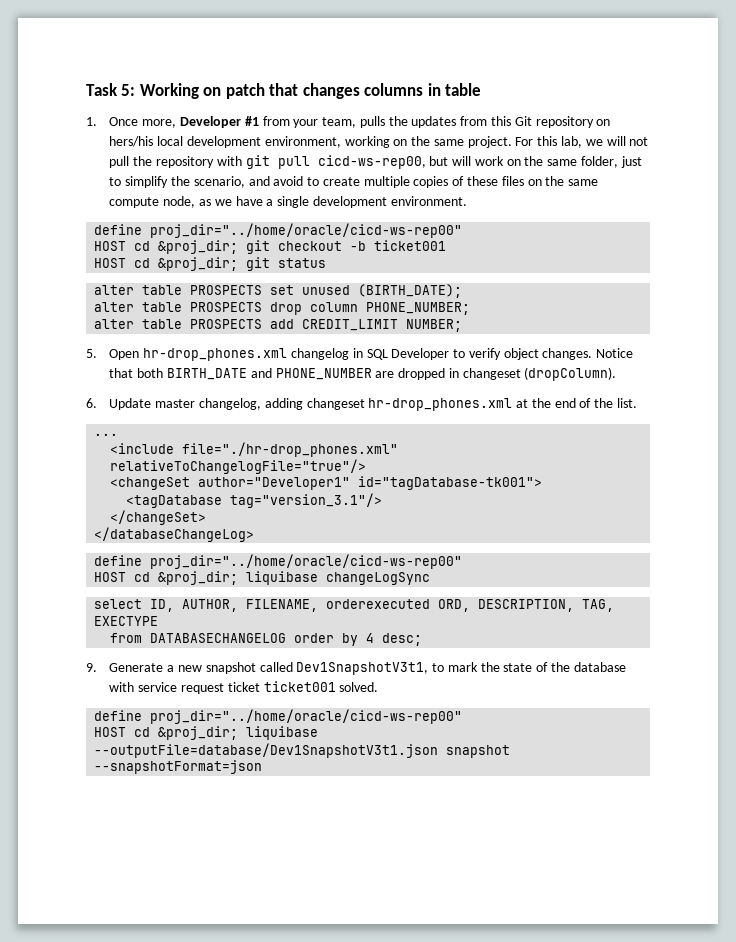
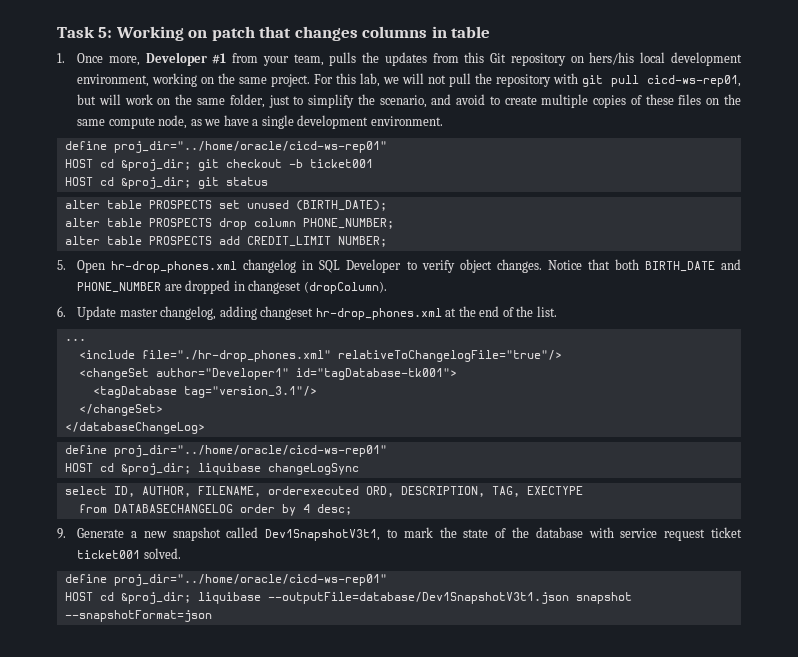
- For this lab, we will not pull the repository with git pull cicd-ws-rep00, but will work on the same folder, just to simplify the scenario, and avoid to create multiple copies of these files on the same compute node, as we have a single development environment.
- define proj_dir="../home/oracle/cicd-ws-rep00"
+ For this lab, we will not pull the repository with git pull cicd-ws-rep01, but will work on the same folder, just to simplify the scenario, and avoid to create multiple copies of these files on the same compute node, as we have a single development environment.
+ define proj_dir="../home/oracle/cicd-ws-rep01"
  </databaseChangeLog>
- define proj_dir="../home/oracle/cicd-ws-rep00"
+ define proj_dir="../home/oracle/cicd-ws-rep01"
  9. Generate a new snapshot called Dev1SnapshotV3t1, to mark the state of the database with service request ticket ticket001 solved.
- define proj_dir="../home/oracle/cicd-ws-rep00"
+ define proj_dir="../home/oracle/cicd-ws-rep01"

